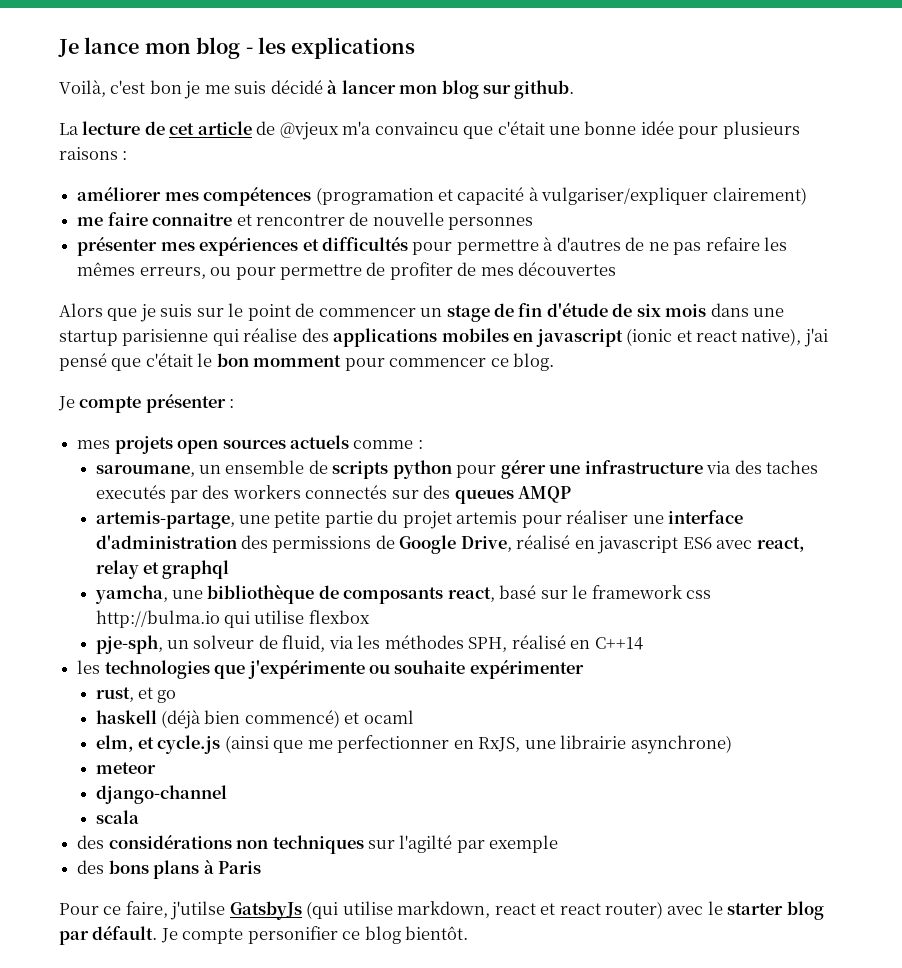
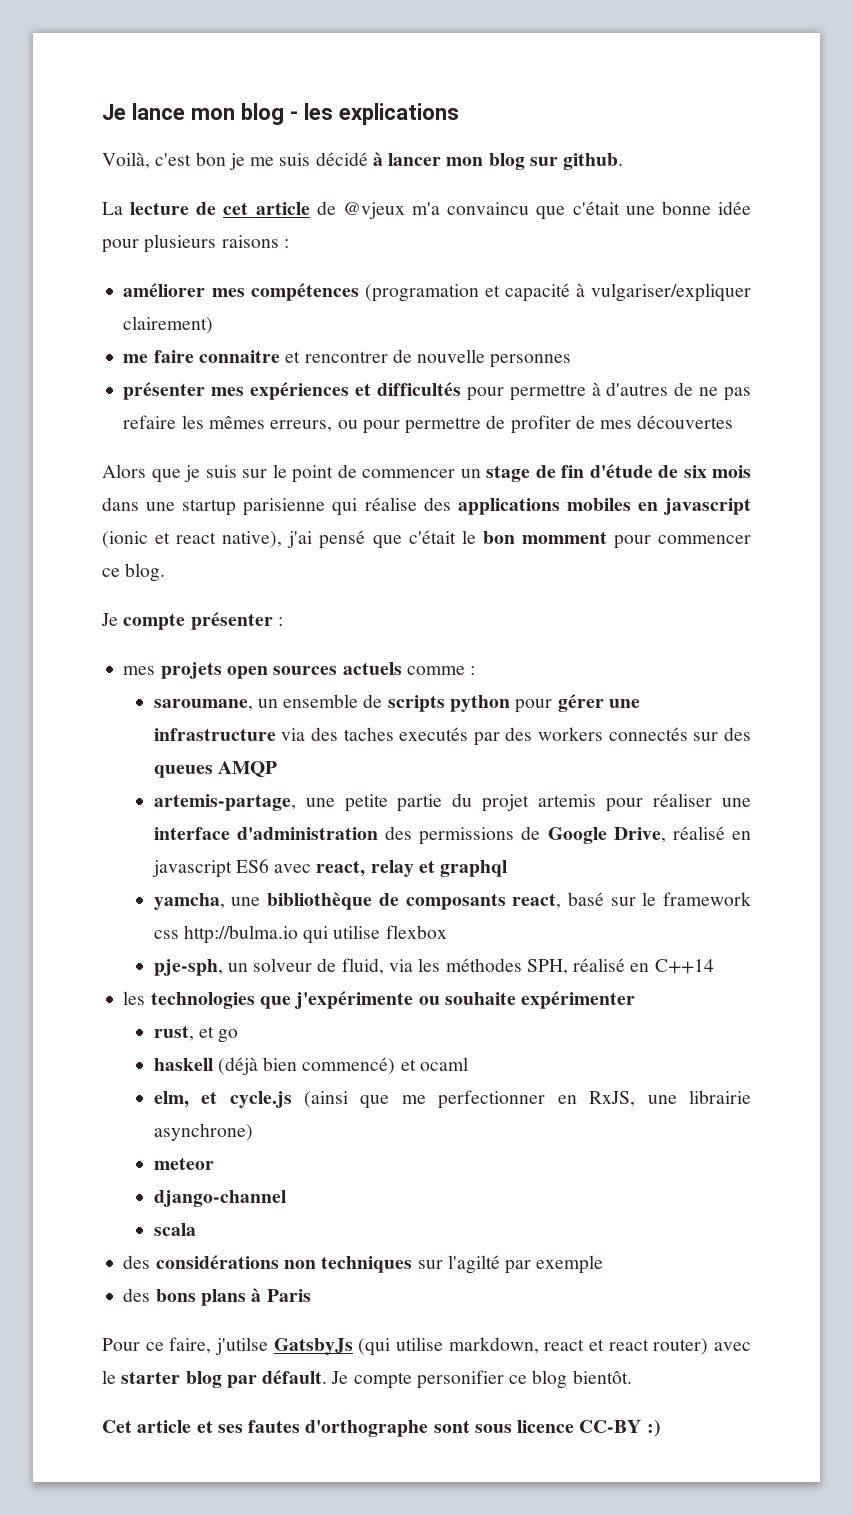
+ Cet article et ses fautes d'orthographe sont sous licence CC-BY :)

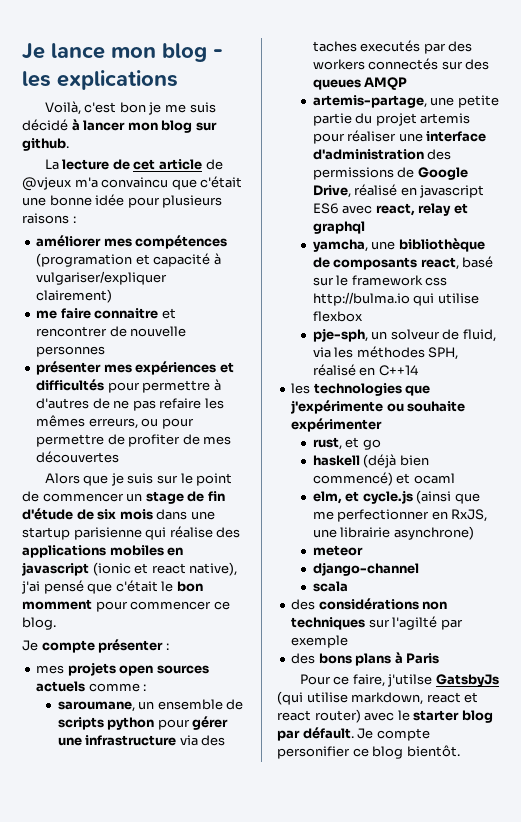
- Cet article et ses fautes d'orthographe sont sous licence CC-BY :)

